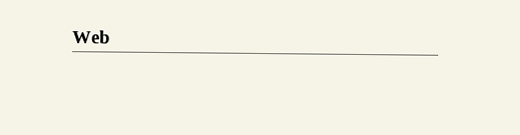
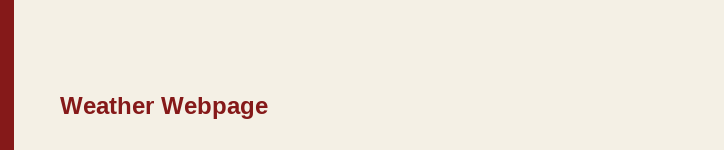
- Web
+ Weather Webpage

